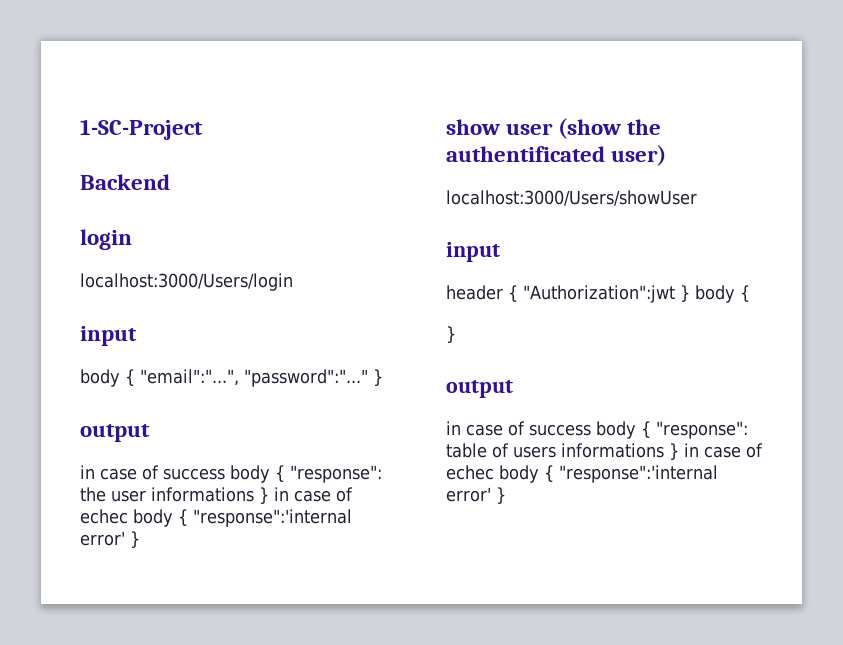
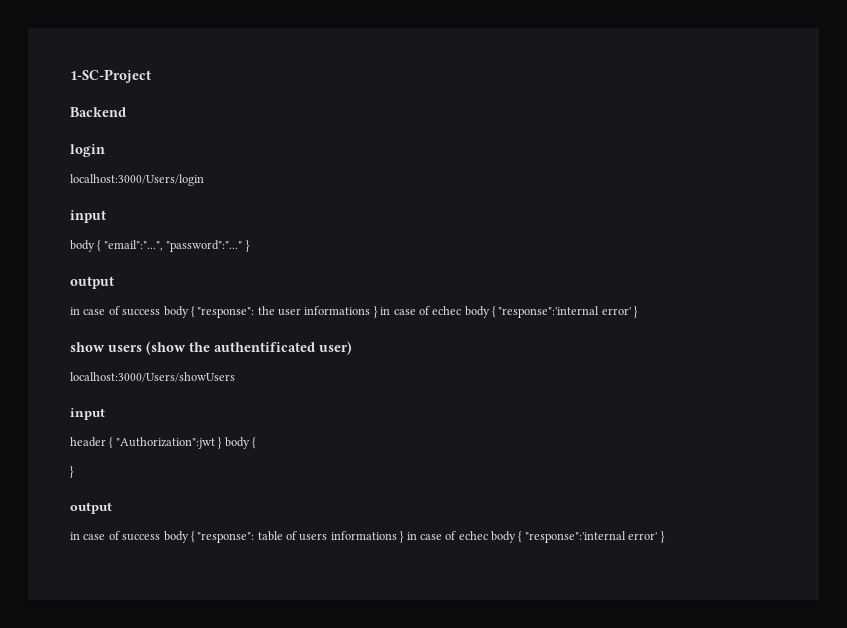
- show user (show the authentificated user)
+ show users (show the authentificated user)
- localhost:3000/Users/showUser
+ localhost:3000/Users/showUsers

